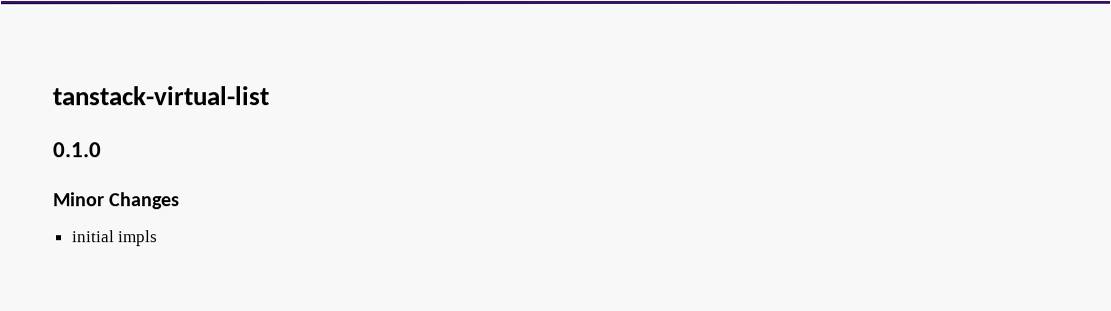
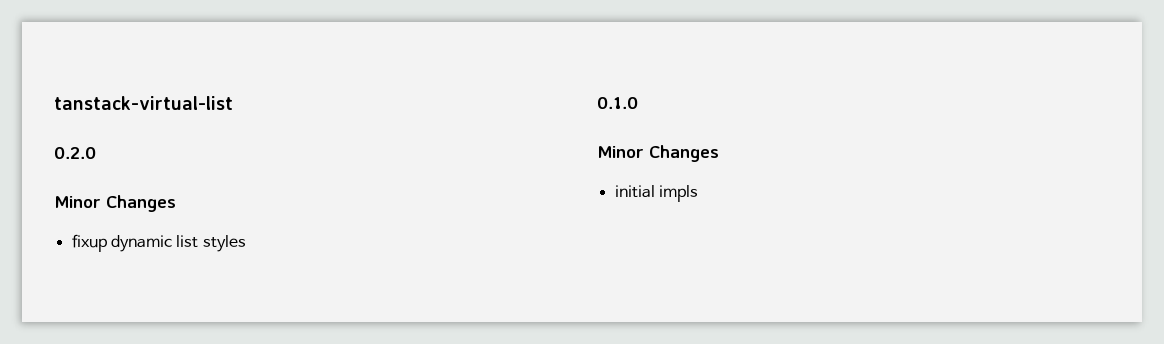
+ 0.2.0
+ Minor Changes
+ fixup dynamic list styles

